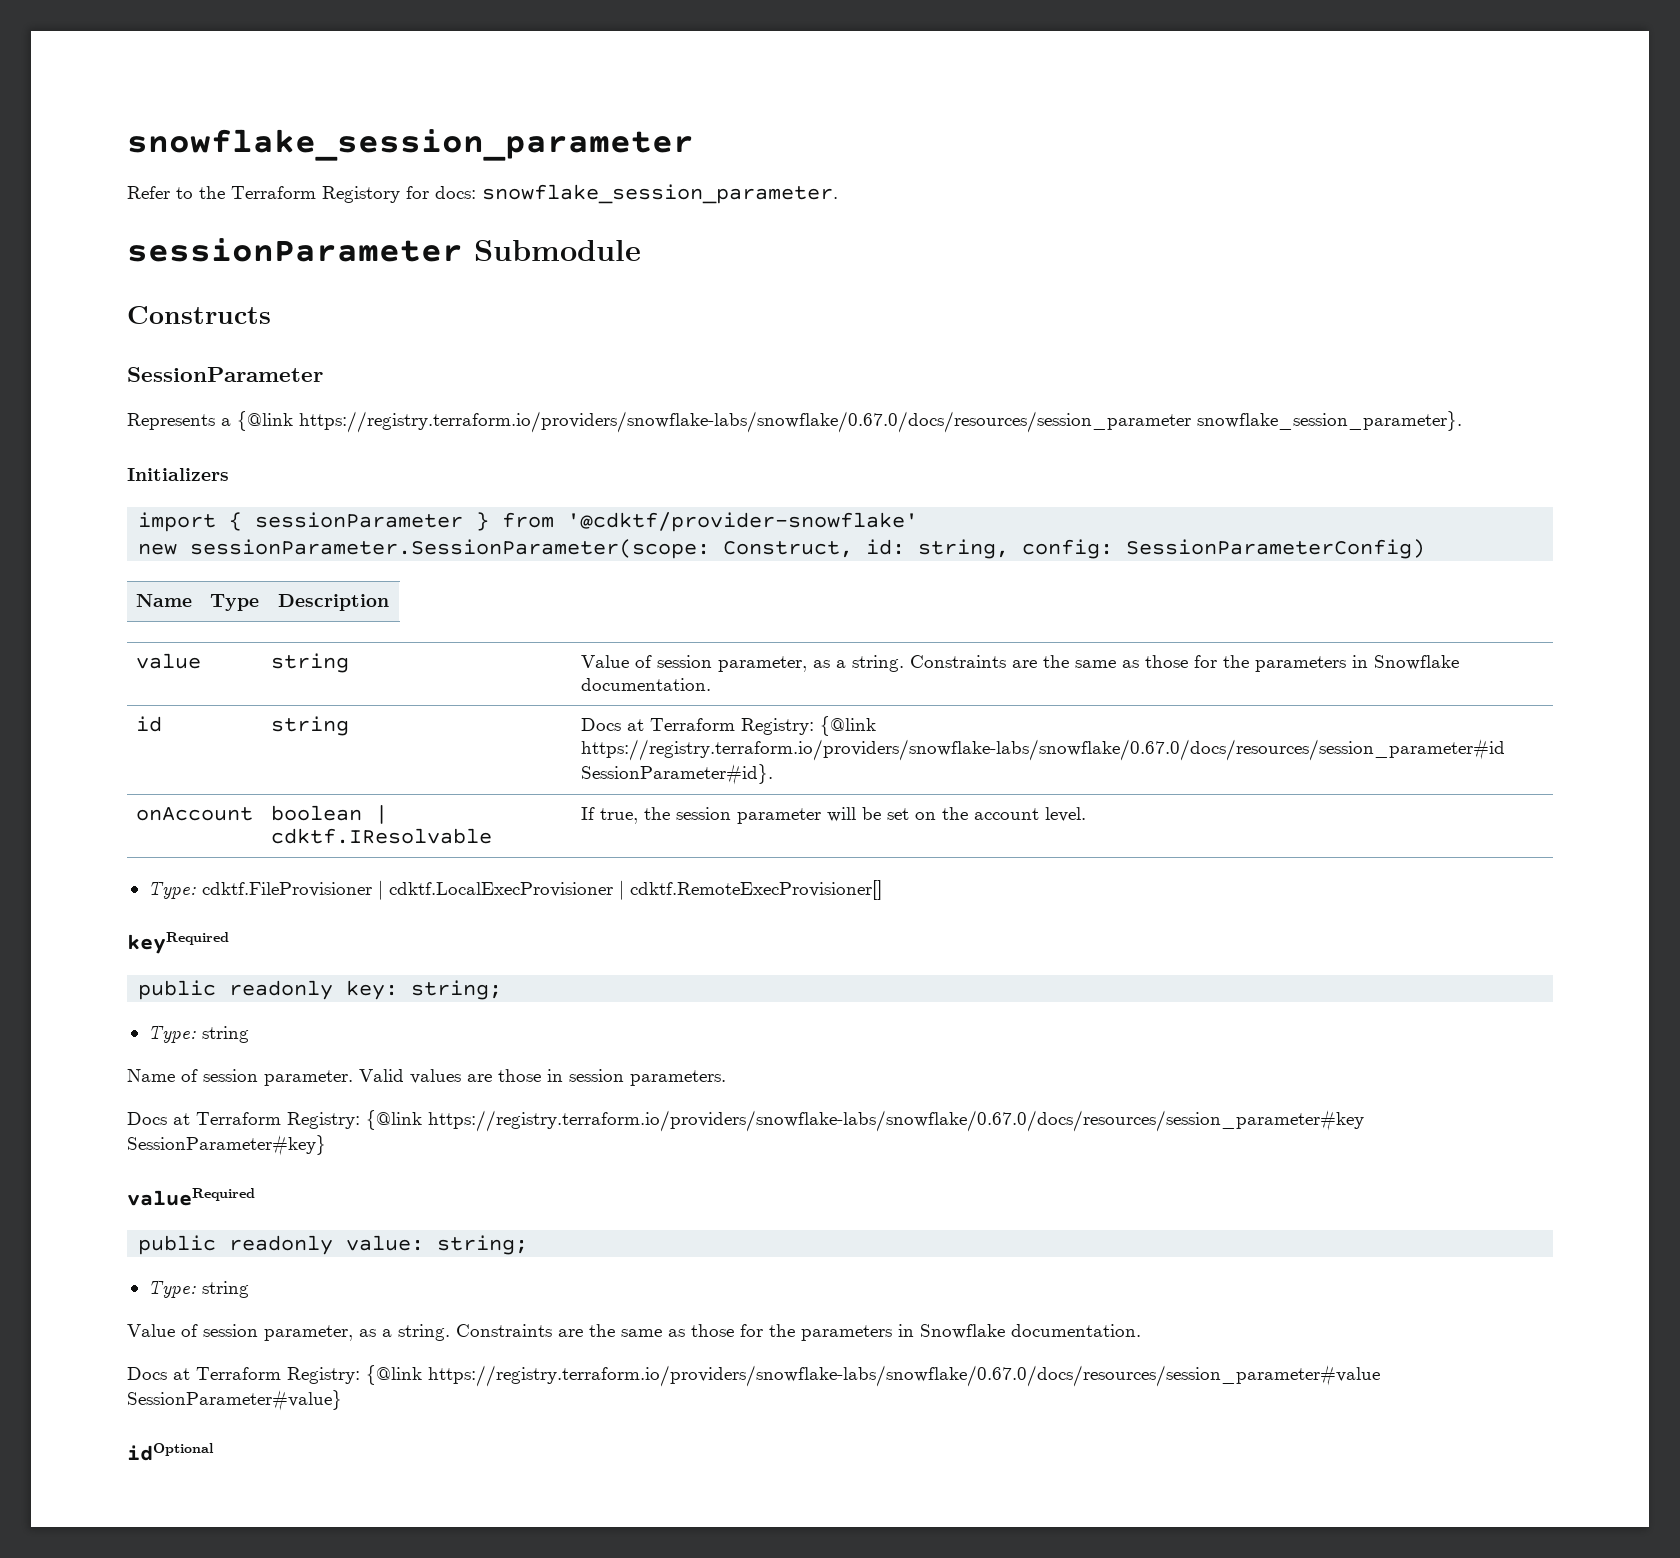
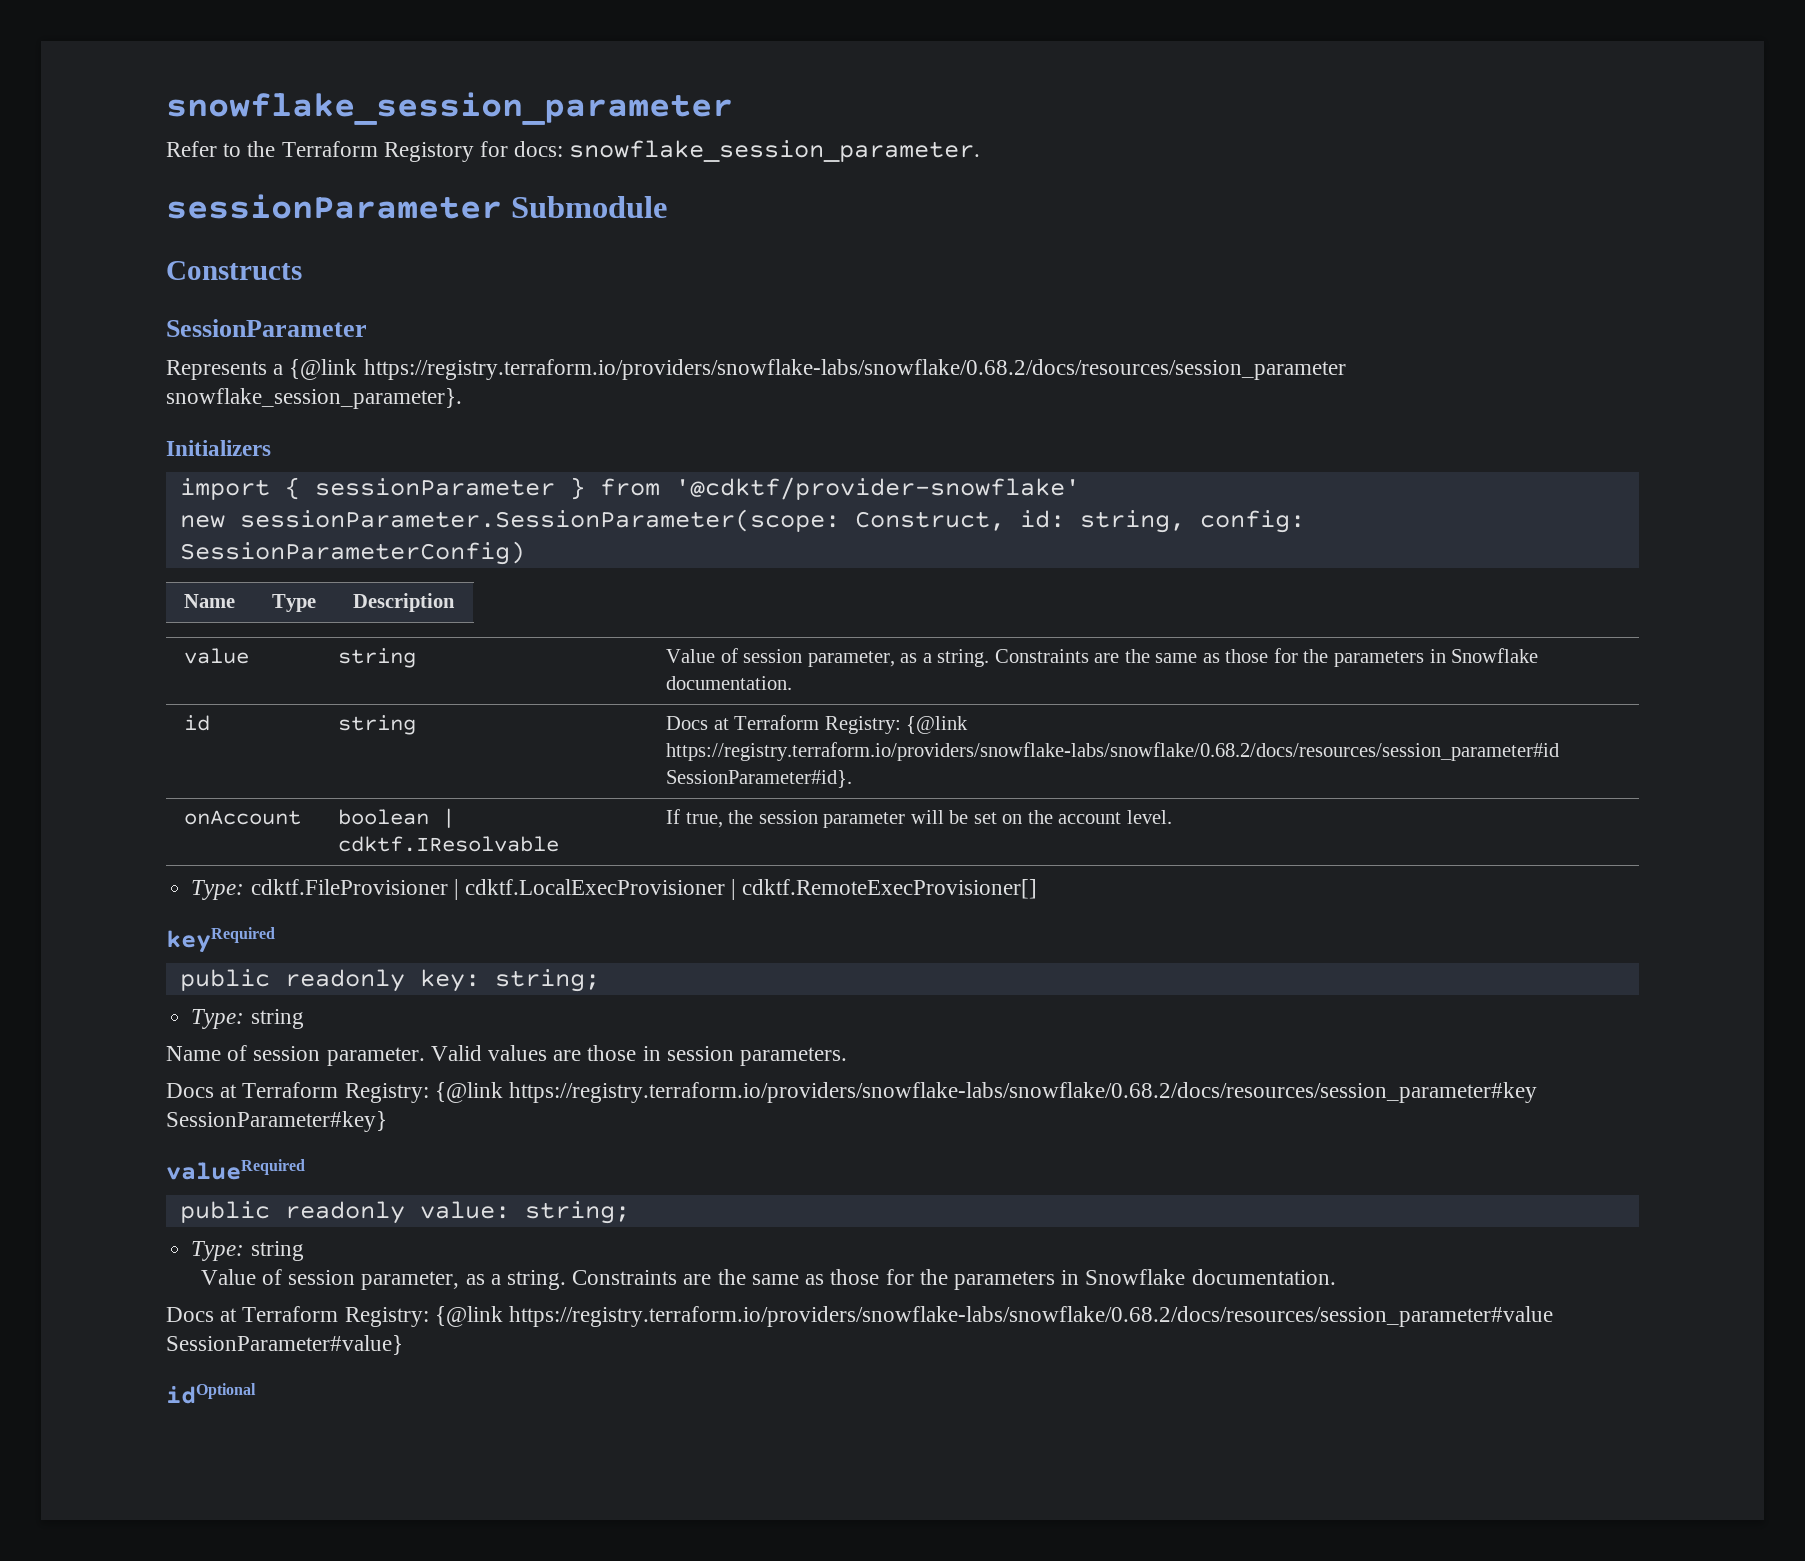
- Represents a {@link https://registry.terraform.io/providers/snowflake-labs/snowflake/0.67.0/docs/resources/session_parameter snowflake_session_parameter}.
+ Represents a {@link https://registry.terraform.io/providers/snowflake-labs/snowflake/0.68.2/docs/resources/session_parameter snowflake_session_parameter}.
- id | string | Docs at Terraform Registry: {@link https://registry.terraform.io/providers/snowflake-labs/snowflake/0.67.0/docs/resources/session_parameter#id SessionParameter#id}.
+ id | string | Docs at Terraform Registry: {@link https://registry.terraform.io/providers/snowflake-labs/snowflake/0.68.2/docs/resources/session_parameter#id SessionParameter#id}.
- Docs at Terraform Registry: {@link https://registry.terraform.io/providers/snowflake-labs/snowflake/0.67.0/docs/resources/session_parameter#key SessionParameter#key}
+ Docs at Terraform Registry: {@link https://registry.terraform.io/providers/snowflake-labs/snowflake/0.68.2/docs/resources/session_parameter#key SessionParameter#key}
- Docs at Terraform Registry: {@link https://registry.terraform.io/providers/snowflake-labs/snowflake/0.67.0/docs/resources/session_parameter#value SessionParameter#value}
+ Docs at Terraform Registry: {@link https://registry.terraform.io/providers/snowflake-labs/snowflake/0.68.2/docs/resources/session_parameter#value SessionParameter#value}

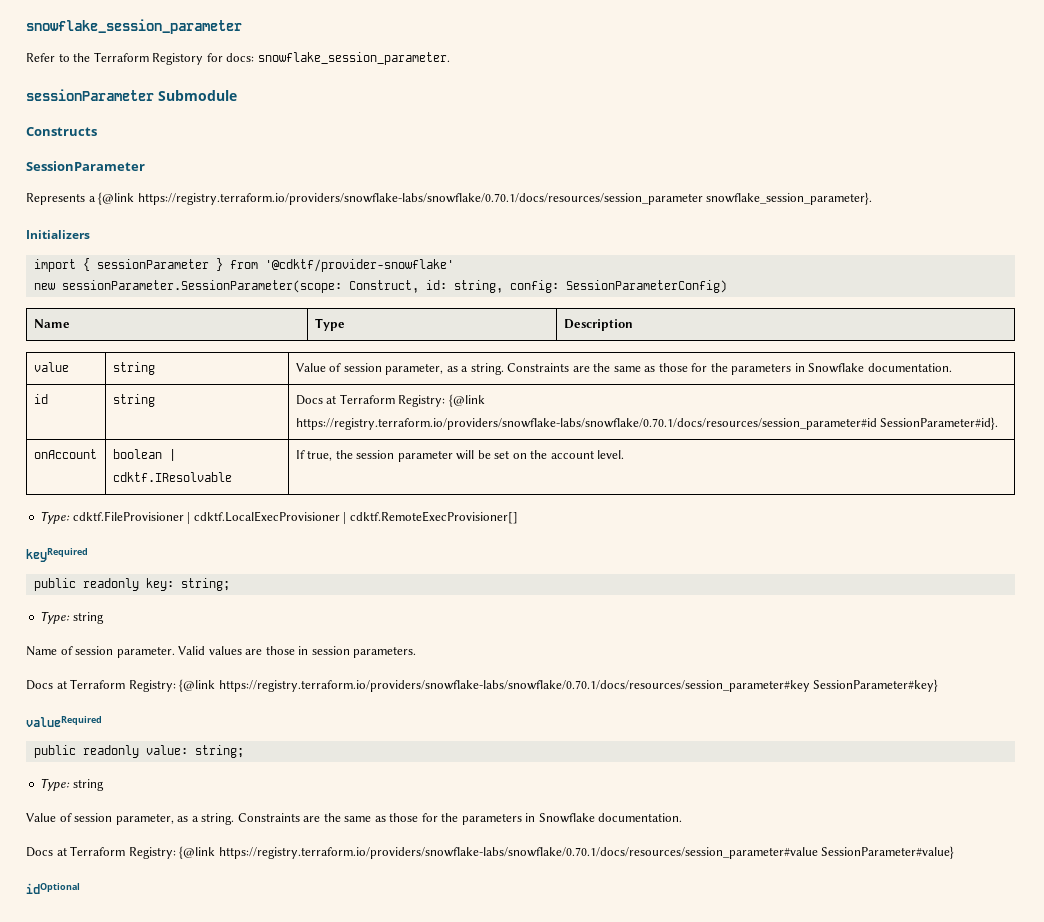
- Represents a {@link https://registry.terraform.io/providers/snowflake-labs/snowflake/0.68.2/docs/resources/session_parameter snowflake_session_parameter}.
+ Represents a {@link https://registry.terraform.io/providers/snowflake-labs/snowflake/0.70.1/docs/resources/session_parameter snowflake_session_parameter}.
- id | string | Docs at Terraform Registry: {@link https://registry.terraform.io/providers/snowflake-labs/snowflake/0.68.2/docs/resources/session_parameter#id SessionParameter#id}.
+ id | string | Docs at Terraform Registry: {@link https://registry.terraform.io/providers/snowflake-labs/snowflake/0.70.1/docs/resources/session_parameter#id SessionParameter#id}.
- Docs at Terraform Registry: {@link https://registry.terraform.io/providers/snowflake-labs/snowflake/0.68.2/docs/resources/session_parameter#key SessionParameter#key}
+ Docs at Terraform Registry: {@link https://registry.terraform.io/providers/snowflake-labs/snowflake/0.70.1/docs/resources/session_parameter#key SessionParameter#key}
- Docs at Terraform Registry: {@link https://registry.terraform.io/providers/snowflake-labs/snowflake/0.68.2/docs/resources/session_parameter#value SessionParameter#value}
+ Docs at Terraform Registry: {@link https://registry.terraform.io/providers/snowflake-labs/snowflake/0.70.1/docs/resources/session_parameter#value SessionParameter#value}

